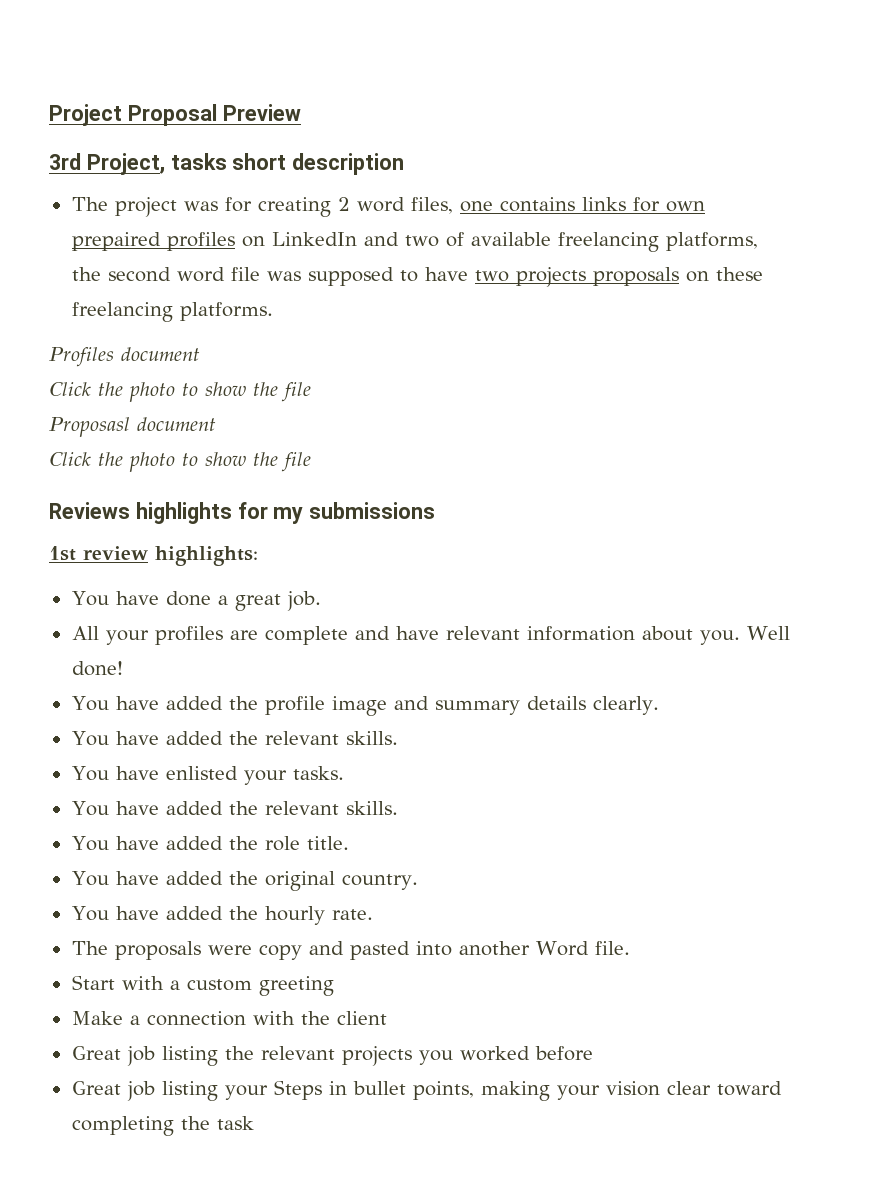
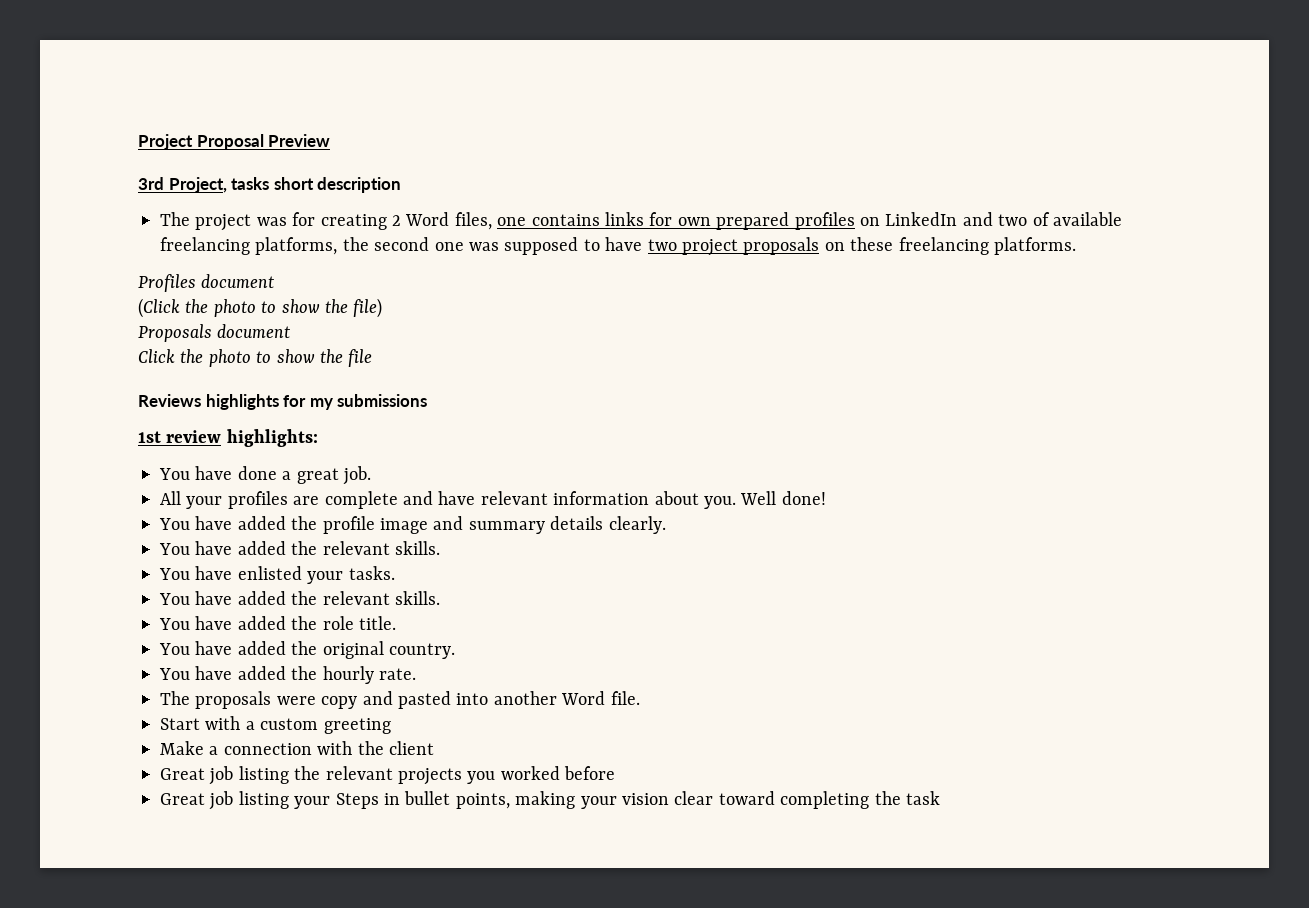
- The project was for creating 2 word files, one contains links for own prepaired profiles on LinkedIn and two of available freelancing platforms, the second word file was supposed to have two projects proposals on these freelancing platforms.
+ The project was for creating 2 Word files, one contains links for own prepared profiles on LinkedIn and two of available freelancing platforms, the second one was supposed to have two project proposals on these freelancing platforms.
  Profiles document
- Click the photo to show the file
- Proposasl document
+ (Click the photo to show the file)
+ Proposals document

